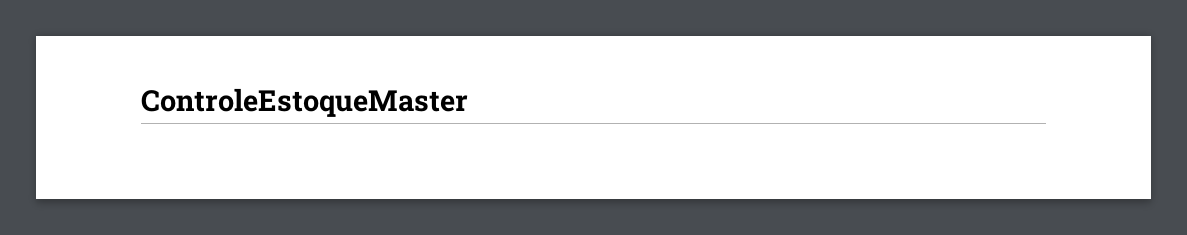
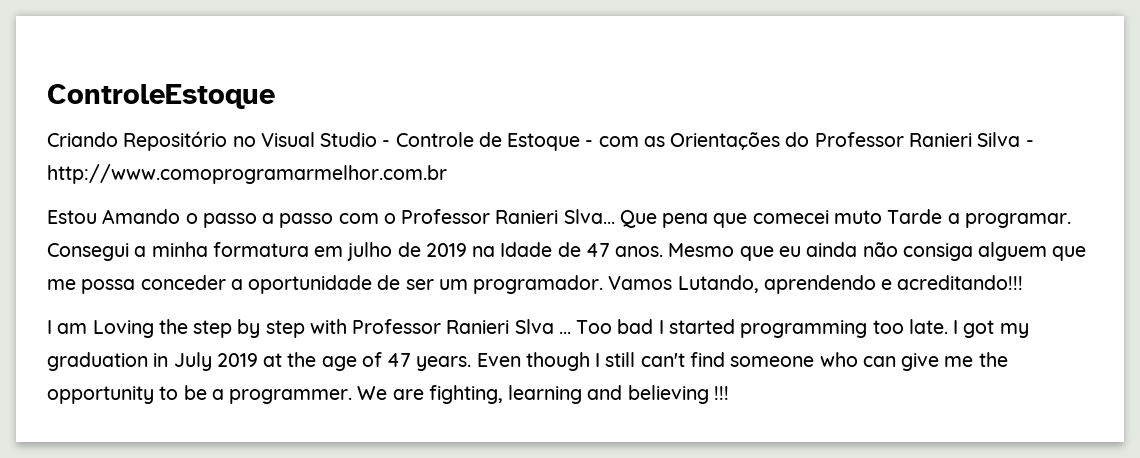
- ControleEstoqueMaster
+ ControleEstoque
+ Criando Repositório no Visual Studio - Controle de Estoque - com as Orientações do Professor Ranieri Silva - http://www.comoprogramarmelhor.com.br
+ Estou Amando o passo a passo com o Professor Ranieri Slva... Que pena que comecei muto Tarde a programar. Consegui a minha formatura em julho de 2019 na Idade de 47 anos. Mesmo que eu ainda não consiga alguem que me possa conceder a oportunidade de ser um programador. Vamos Lutando, aprendendo e acreditando!!!
+ I am Loving the step by step with Professor Ranieri Slva ... Too bad I started programming too late. I got my graduation in July 2019 at the age of 47 years. Even though I still can't find someone who can give me the opportunity to be a programmer. We are fighting, learning and believing !!!

